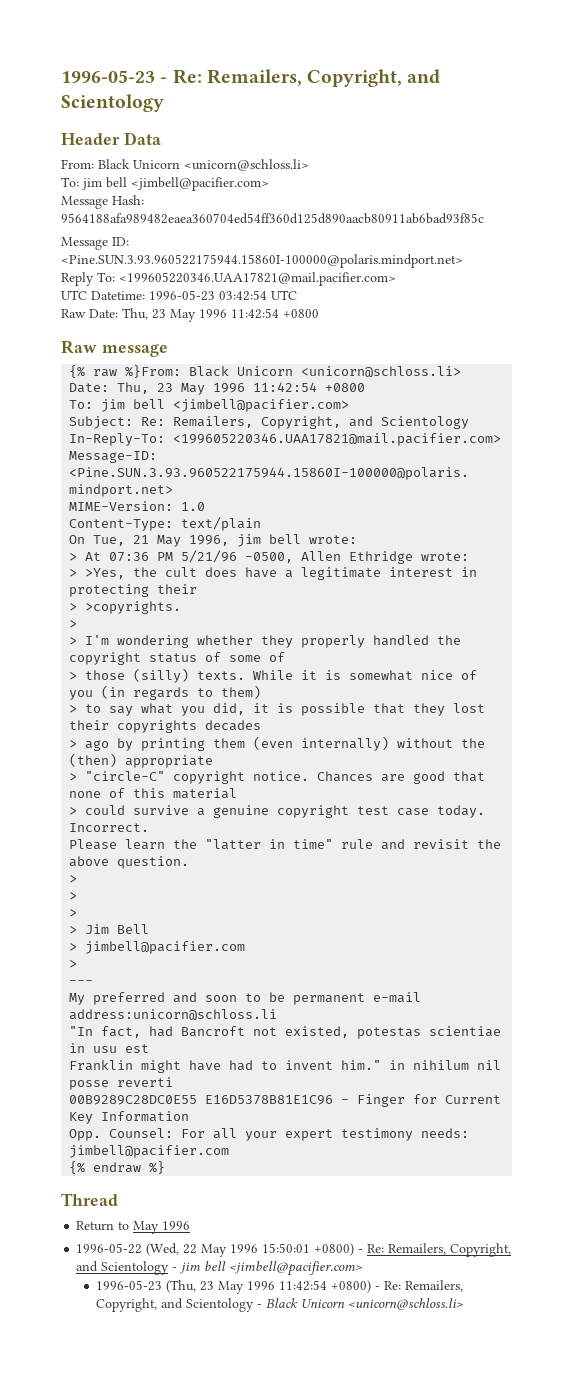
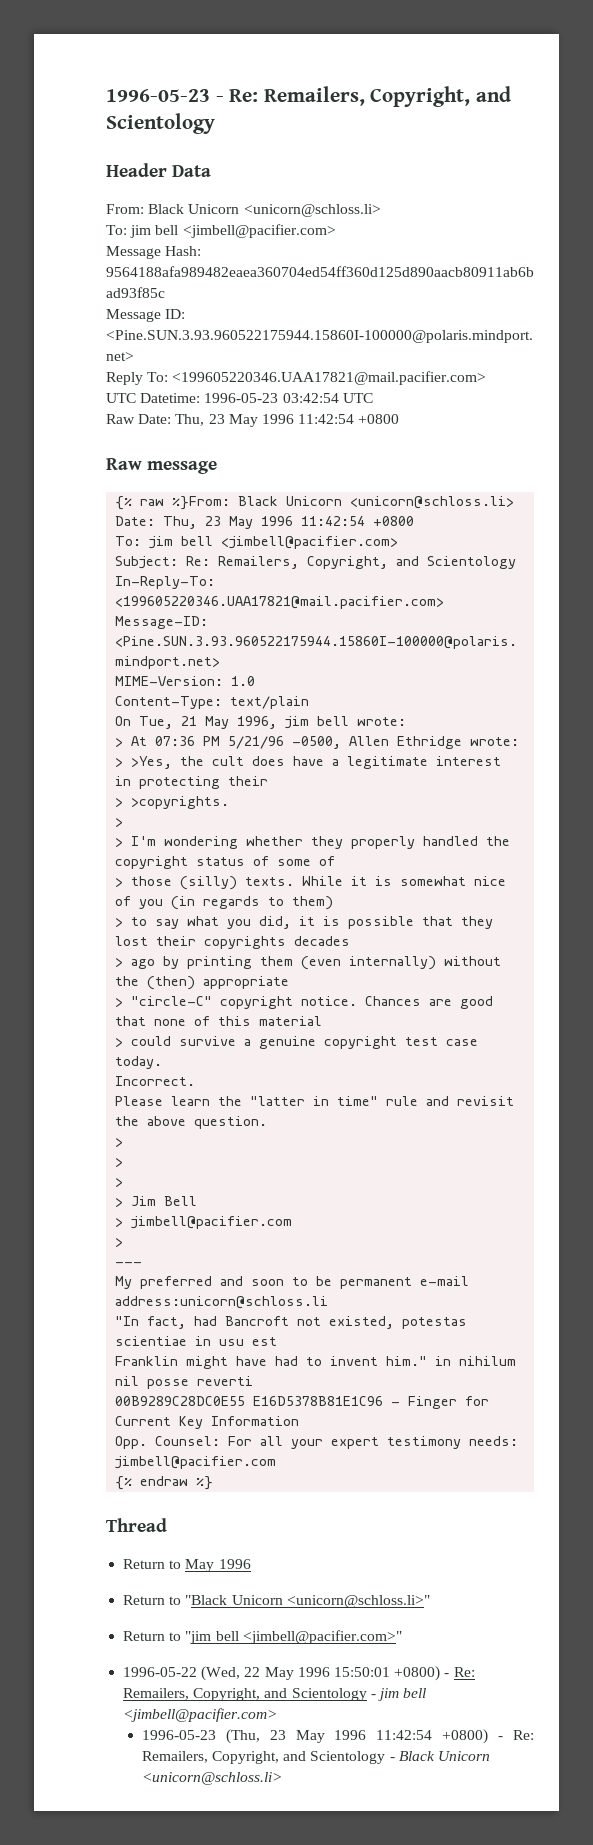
+ Return to "Black Unicorn <unicorn@schloss.li>"
+ Return to "jim bell <jimbell@pacifier.com>"

